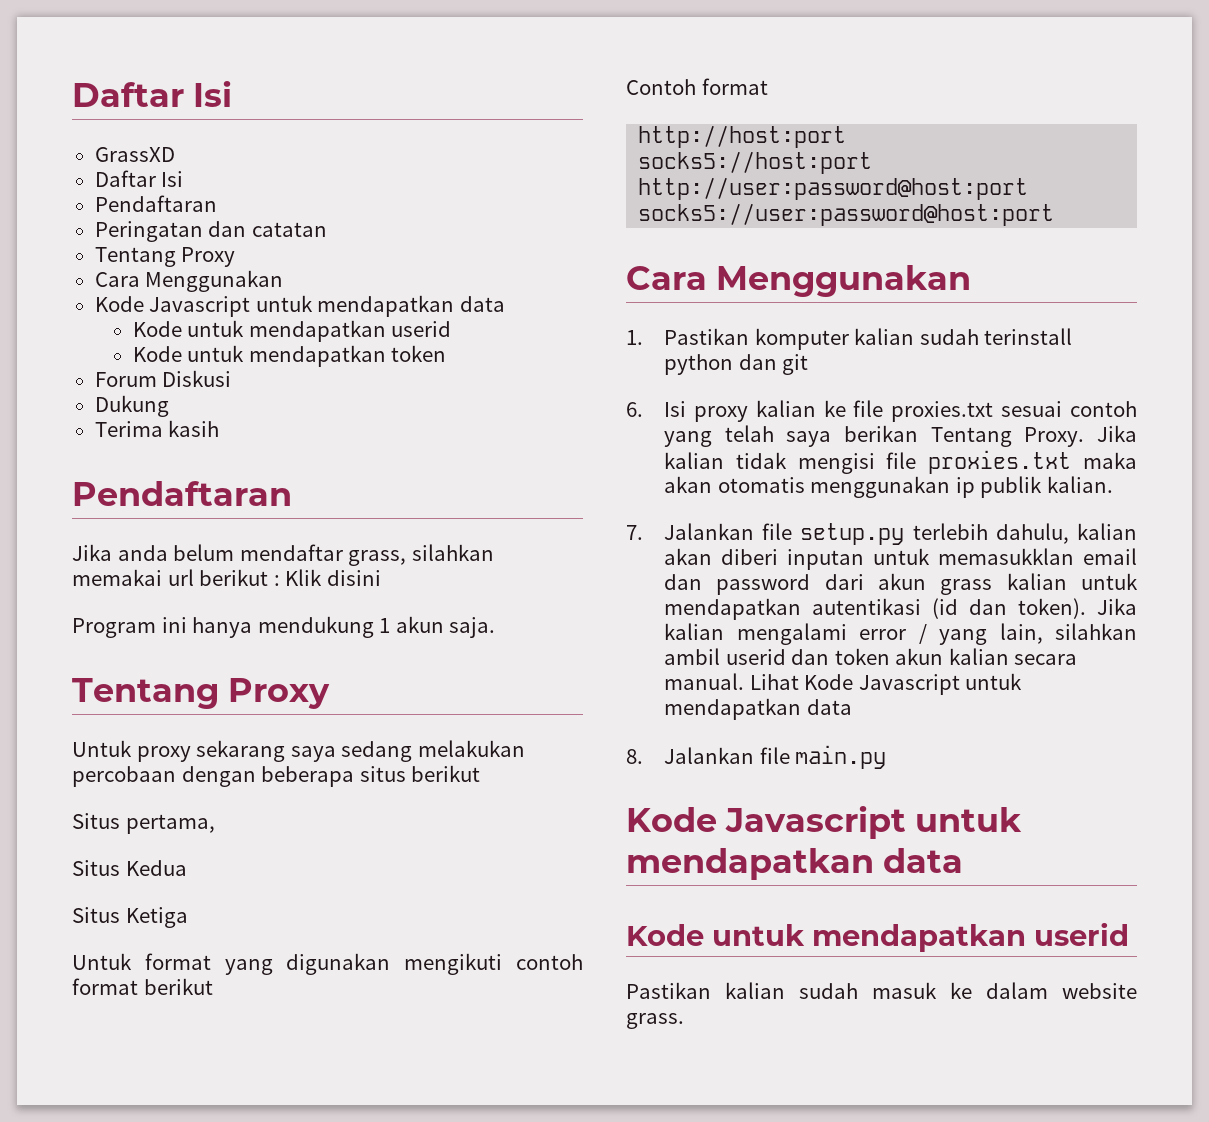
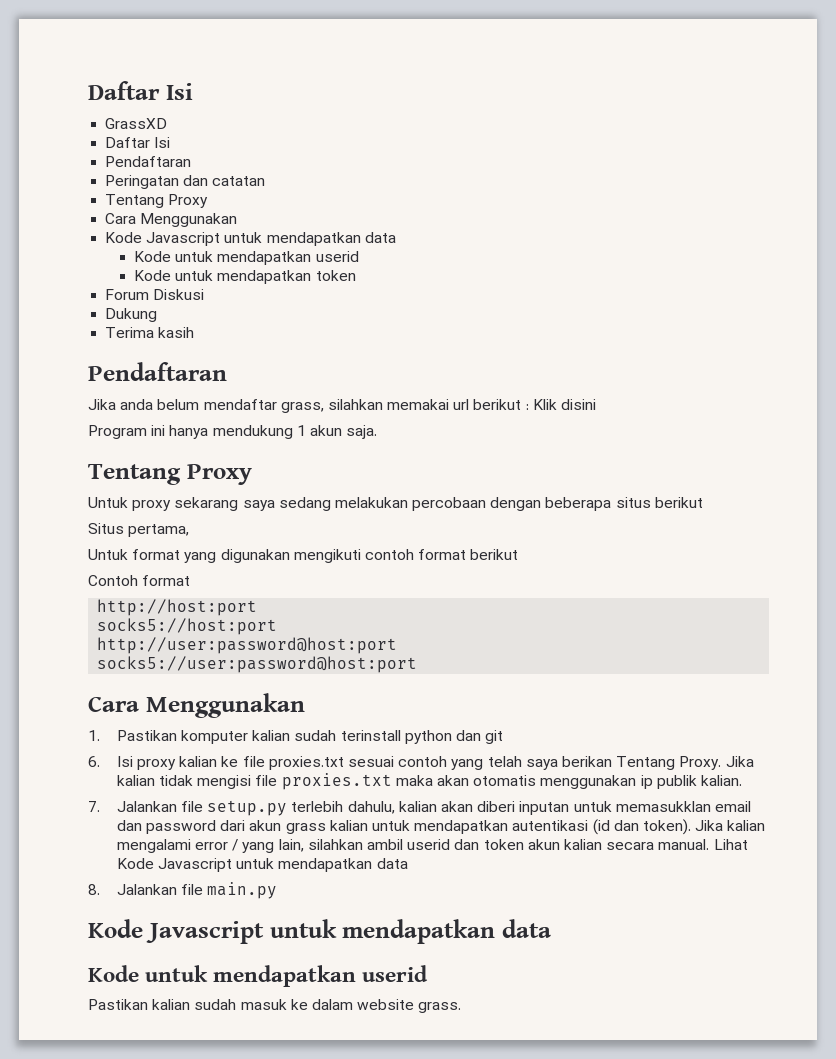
- Situs Kedua
- Situs Ketiga

